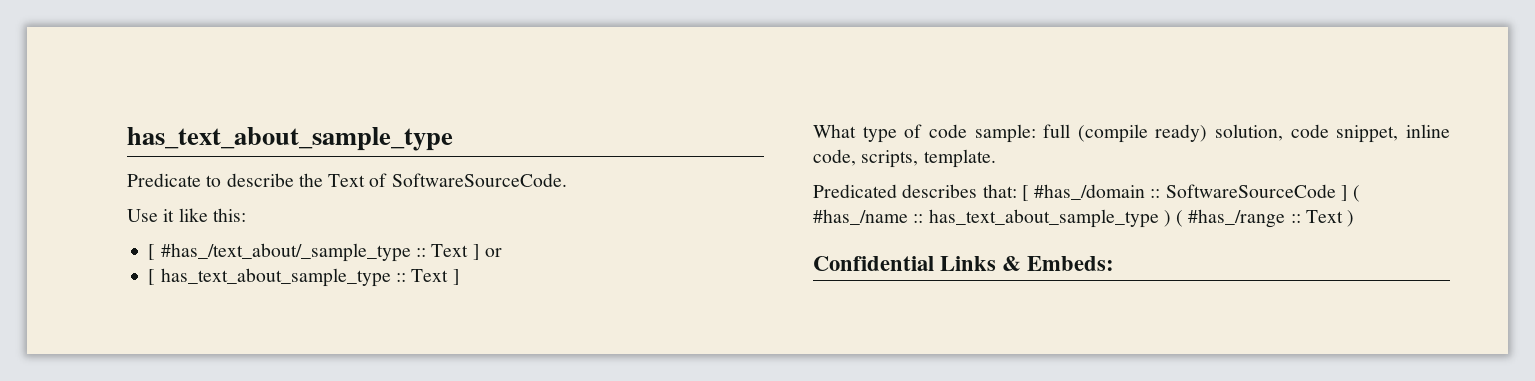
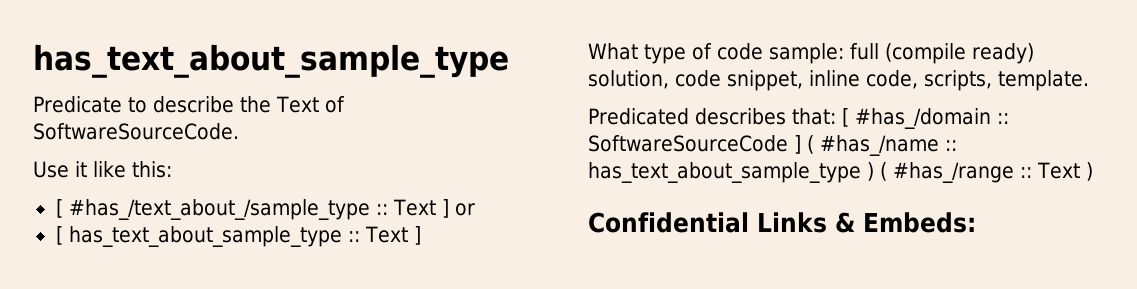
- [ #has_/text_about/_sample_type :: Text ] or
+ [ #has_/text_about_/sample_type :: Text ] or

